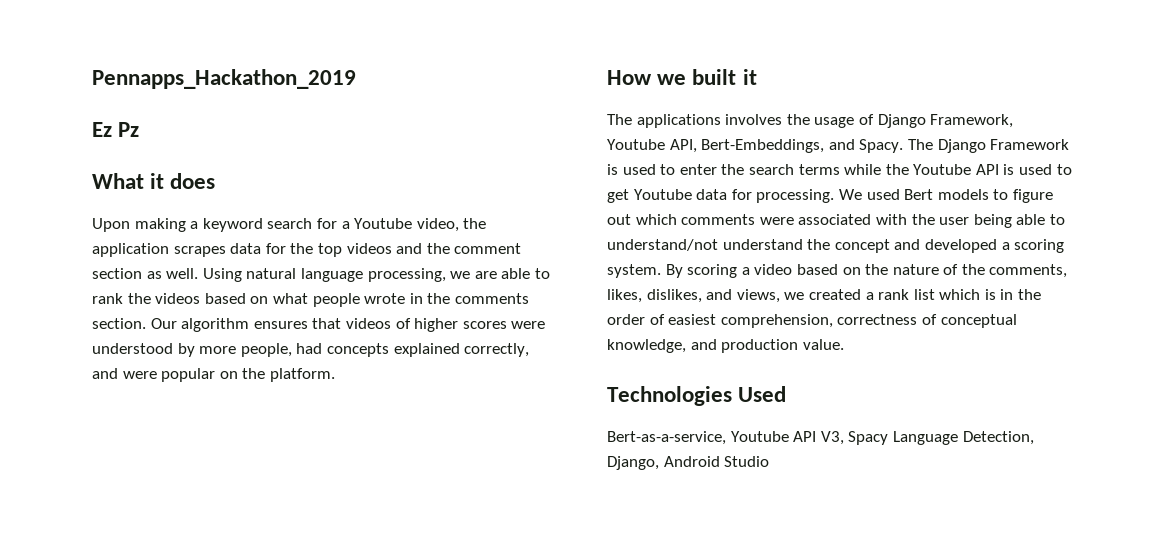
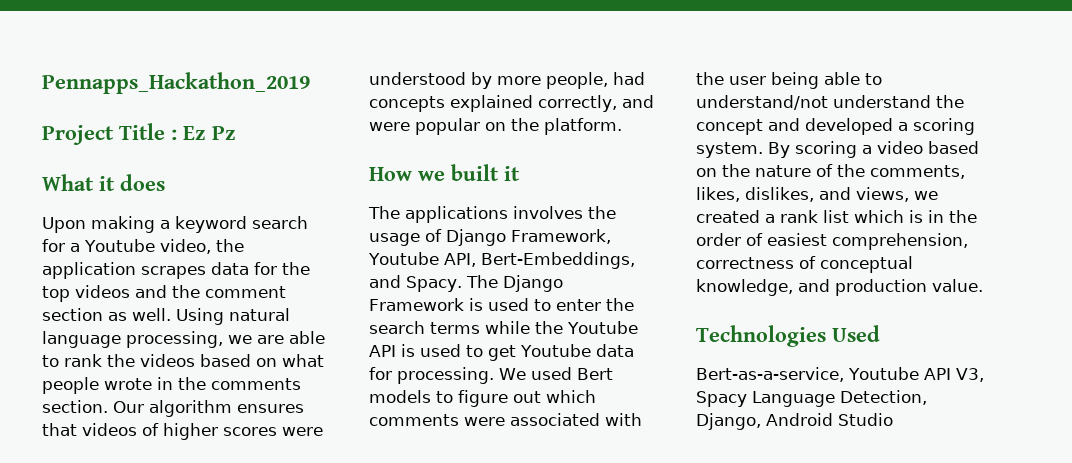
- Ez Pz
+ Project Title : Ez Pz

